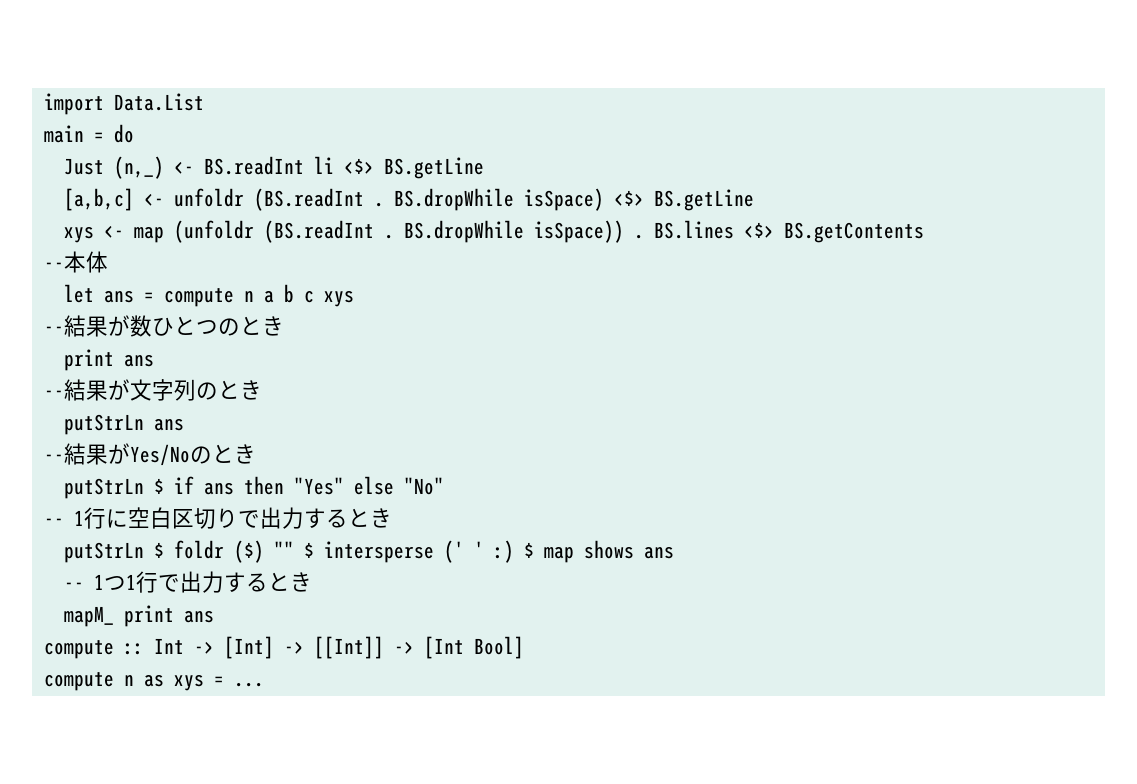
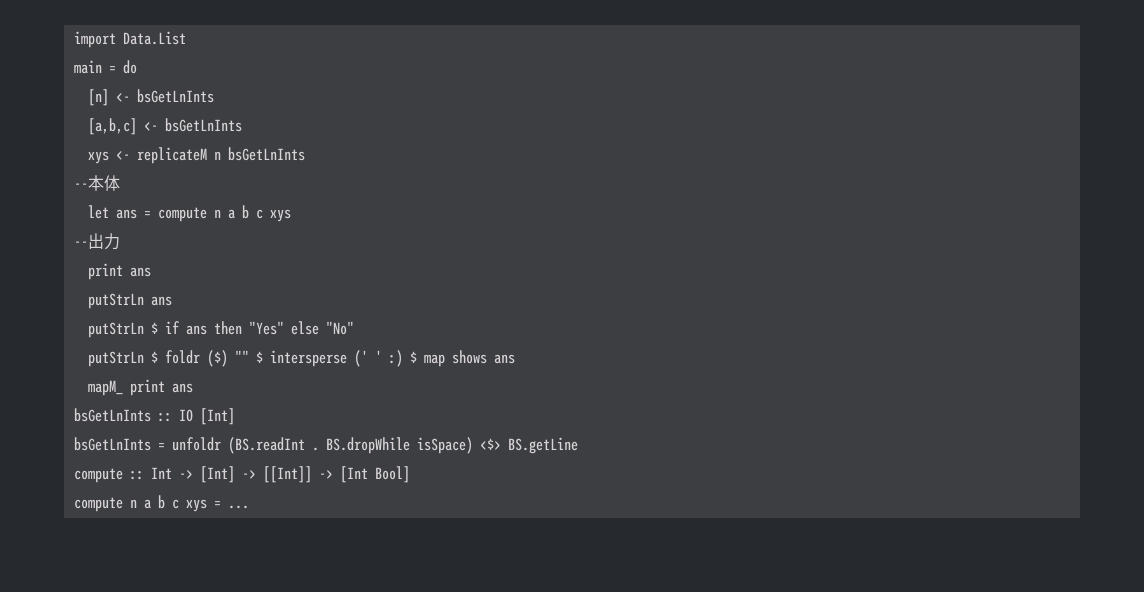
- Just (n,_) <- BS.readInt li <$> BS.getLine
- [a,b,c] <- unfoldr (BS.readInt . BS.dropWhile isSpace) <$> BS.getLine
- xys <- map (unfoldr (BS.readInt . BS.dropWhile isSpace)) . BS.lines <$> BS.getContents
+ [n] <- bsGetLnInts
+ [a,b,c] <- bsGetLnInts
+ xys <- replicateM n bsGetLnInts
- --結果が数ひとつのとき
+ --出力
  print ans
- --結果が文字列のとき
  putStrLn ans
- --結果がYes/Noのとき
- -- 1行に空白区切りで出力するとき
- -- 1つ1行で出力するとき
  mapM_ print ans
+ bsGetLnInts :: IO [Int]
+ bsGetLnInts = unfoldr (BS.readInt . BS.dropWhile isSpace) <$> BS.getLine
- compute n as xys = ...
+ compute n a b c xys = ...

